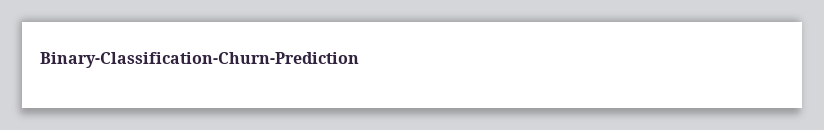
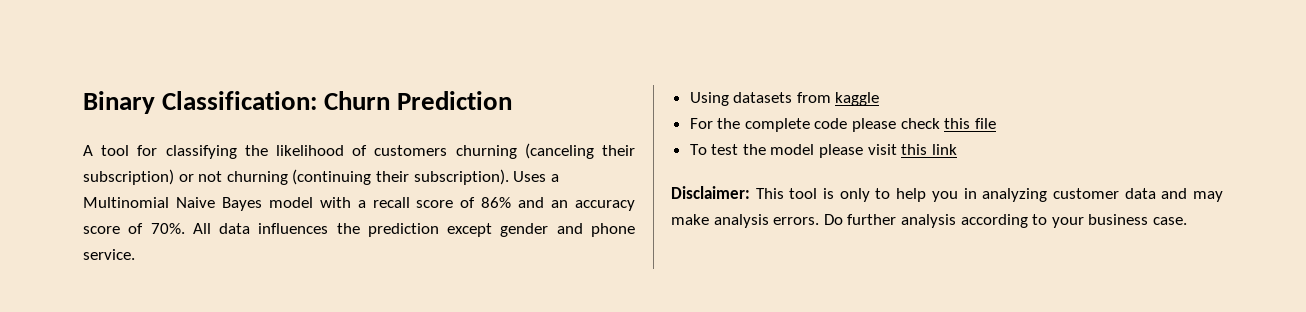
- Binary-Classification-Churn-Prediction
+ Binary Classification: Churn Prediction
+ A tool for classifying the likelihood of customers churning (canceling their subscription) or not churning (continuing their subscription). Uses a Multinomial Naive Bayes model with a recall score of 86% and an accuracy score of 70%. All data influences the prediction except gender and phone service.
+ Using datasets from kaggle
+ For the complete code please check this file
+ To test the model please visit this link
+ Disclaimer: This tool is only to help you in analyzing customer data and may make analysis errors. Do further analysis according to your business case.

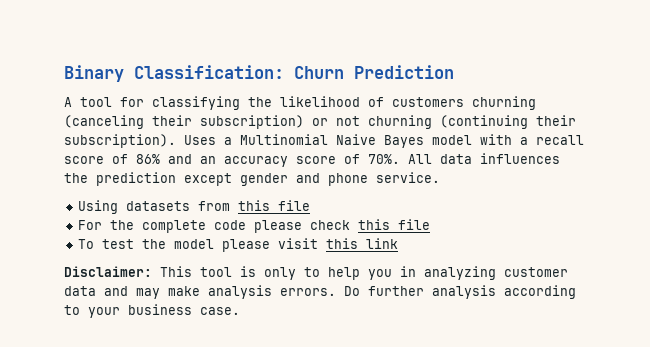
- Using datasets from kaggle
+ Using datasets from this file

